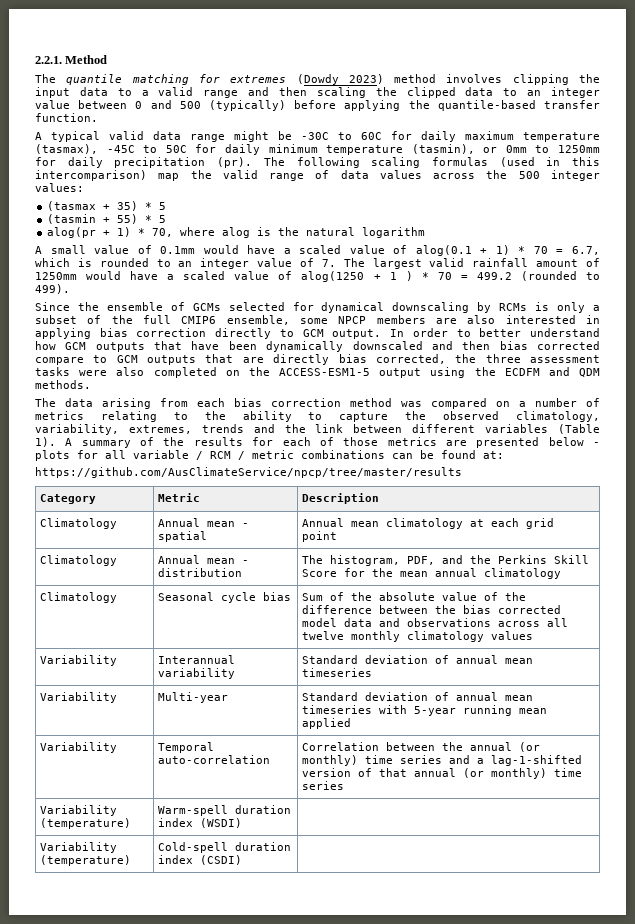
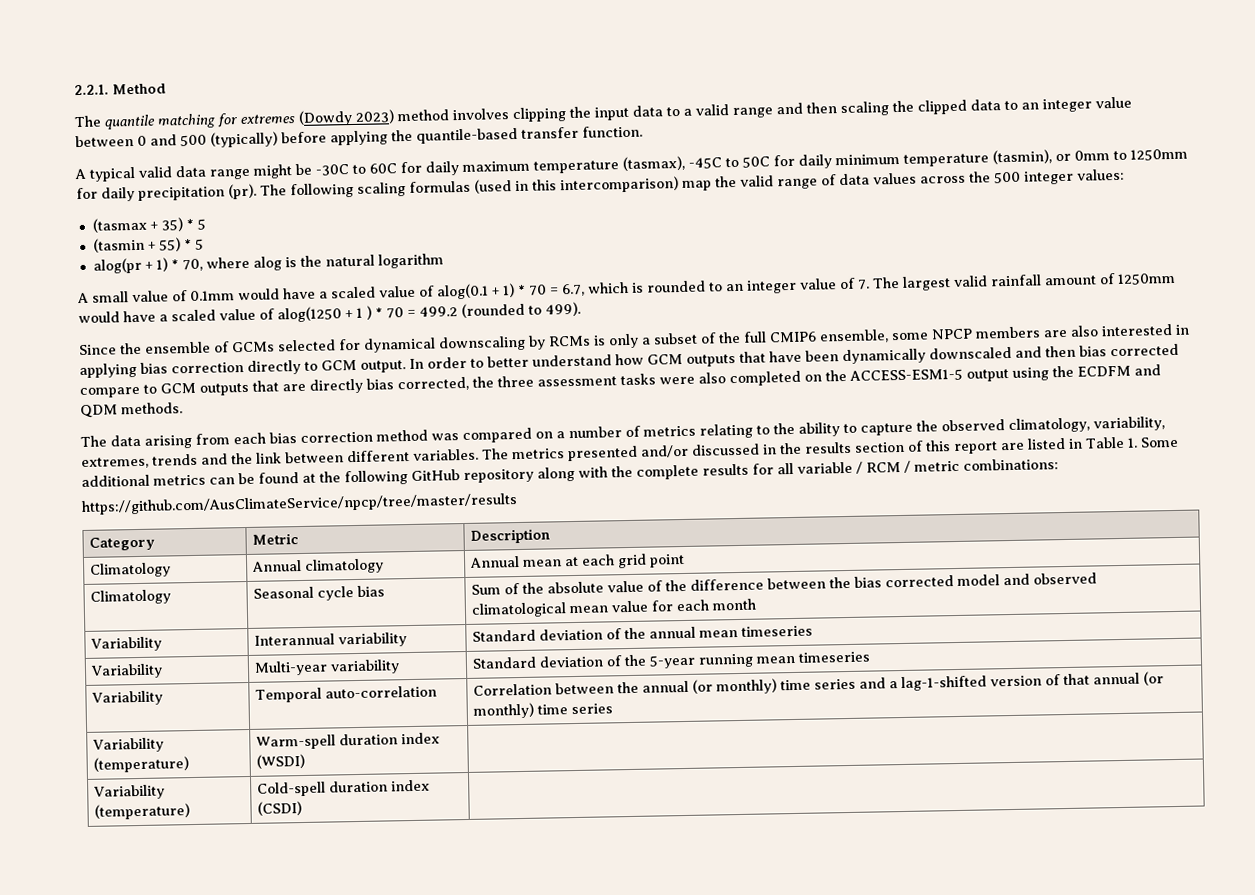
- The data arising from each bias correction method was compared on a number of metrics relating to the ability to capture the observed climatology, variability, extremes, trends and the link between different variables (Table 1). A summary of the results for each of those metrics are presented below - plots for all variable / RCM / metric combinations can be found at:
+ The data arising from each bias correction method was compared on a number of metrics relating to the ability to capture the observed climatology, variability, extremes, trends and the link between different variables. The metrics presented and/or discussed in the results section of this report are listed in Table 1. Some additional metrics can be found at the following GitHub repository along with the complete results for all variable / RCM / metric combinations:
- Climatology | Annual mean - spatial | Annual mean climatology at each grid point
+ Climatology | Annual climatology | Annual mean at each grid point
- Climatology | Annual mean - distribution | The histogram, PDF, and the Perkins Skill Score for the mean annual climatology
- Climatology | Seasonal cycle bias | Sum of the absolute value of the difference between the bias corrected model data and observations across all twelve monthly climatology values
+ Climatology | Seasonal cycle bias | Sum of the absolute value of the difference between the bias corrected model and observed climatological mean value for each month
- Variability | Interannual variability | Standard deviation of annual mean timeseries
+ Variability | Interannual variability | Standard deviation of the annual mean timeseries
- Variability | Multi-year | Standard deviation of annual mean timeseries with 5-year running mean applied
+ Variability | Multi-year variability | Standard deviation of the 5-year running mean timeseries

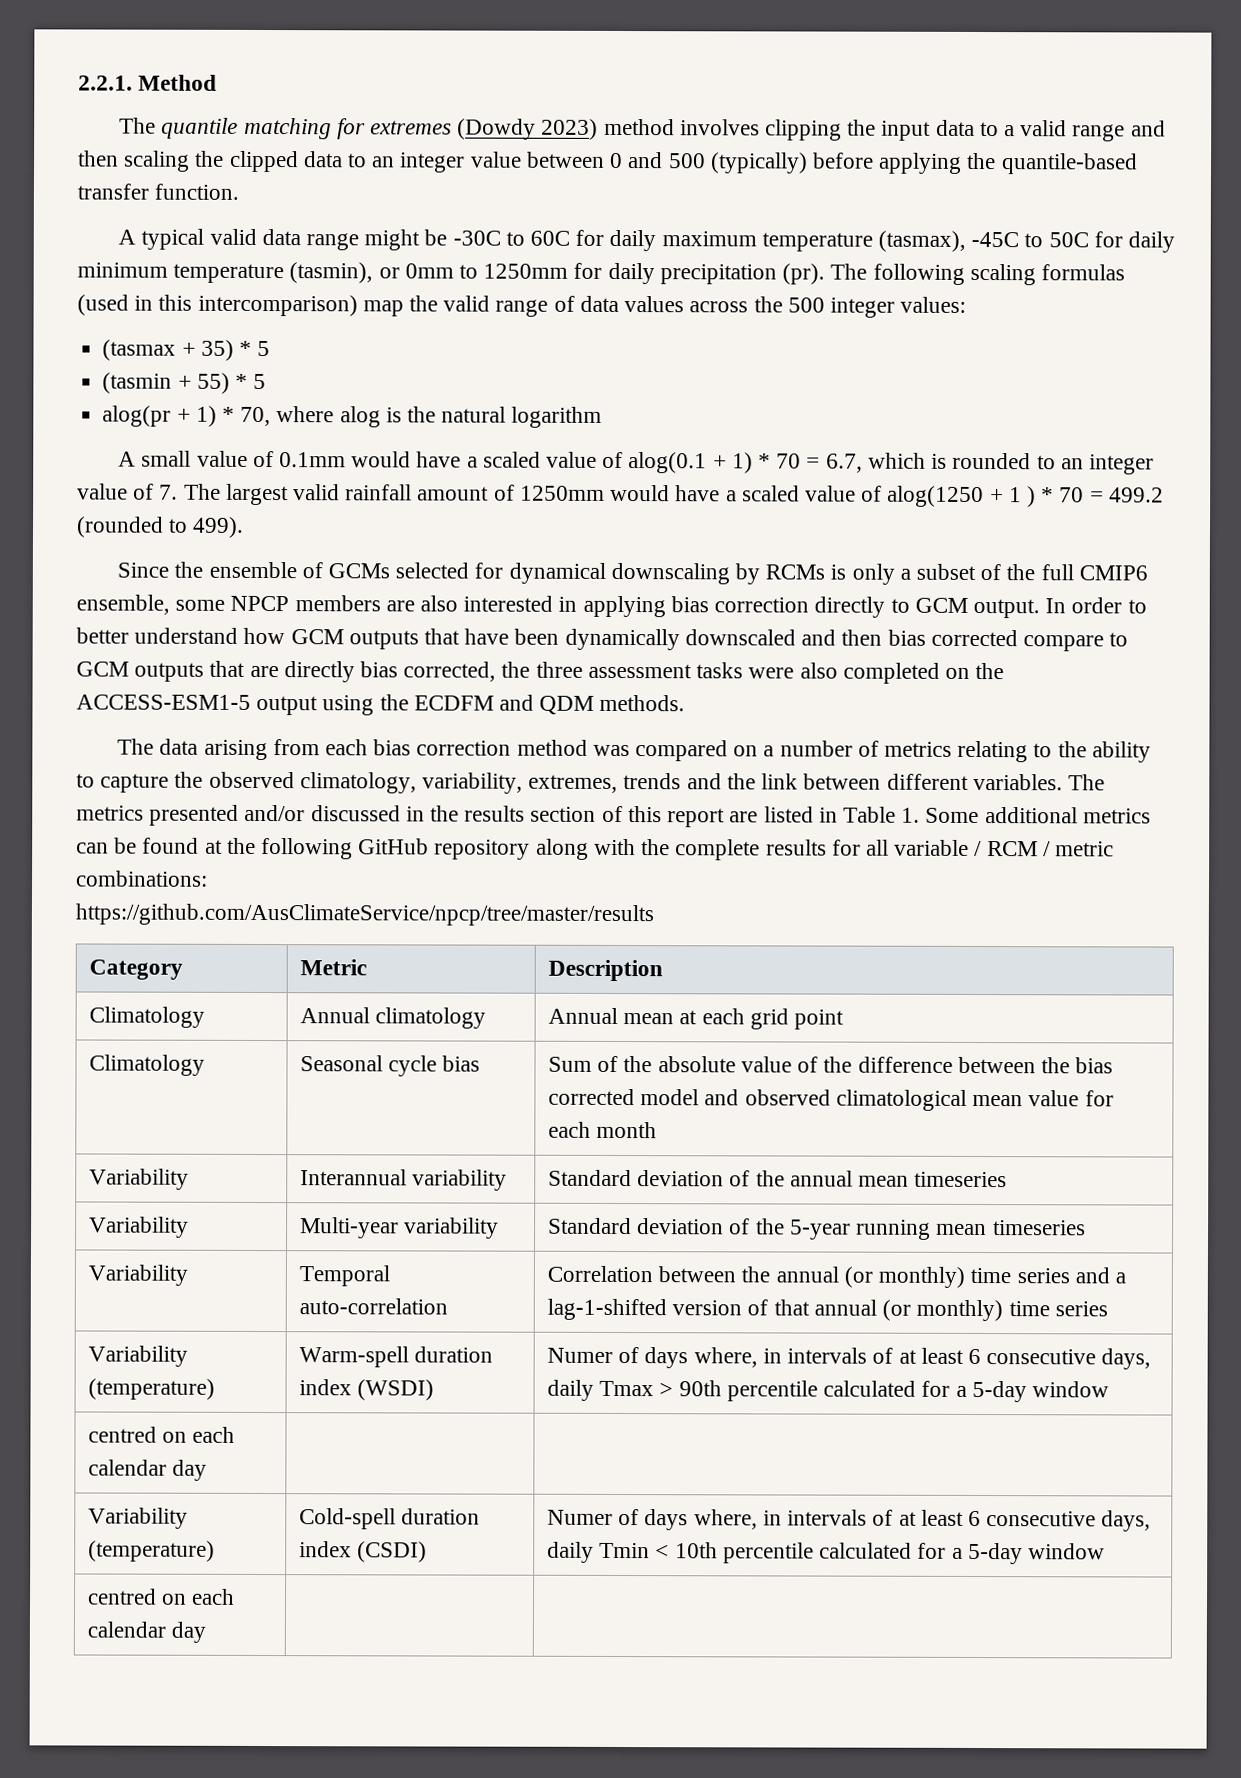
- Variability (temperature) | Warm-spell duration index (WSDI) |
+ Variability (temperature) | Warm-spell duration index (WSDI) | Numer of days where, in intervals of at least 6 consecutive days, daily Tmax > 90th percentile calculated for a 5-day window
+ centred on each calendar day | |
- Variability (temperature) | Cold-spell duration index (CSDI) |
+ Variability (temperature) | Cold-spell duration index (CSDI) | Numer of days where, in intervals of at least 6 consecutive days, daily Tmin < 10th percentile calculated for a 5-day window
+ centred on each calendar day | |

